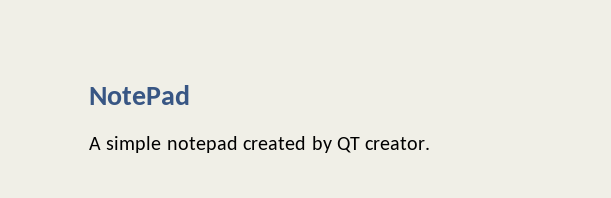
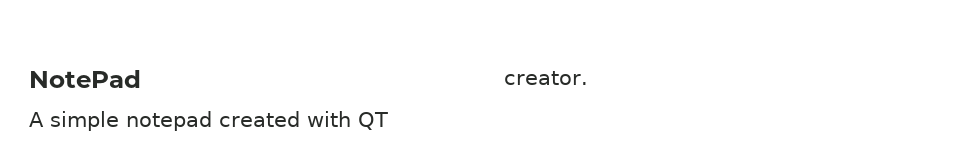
- A simple notepad created by QT creator.
+ A simple notepad created with QT creator.

